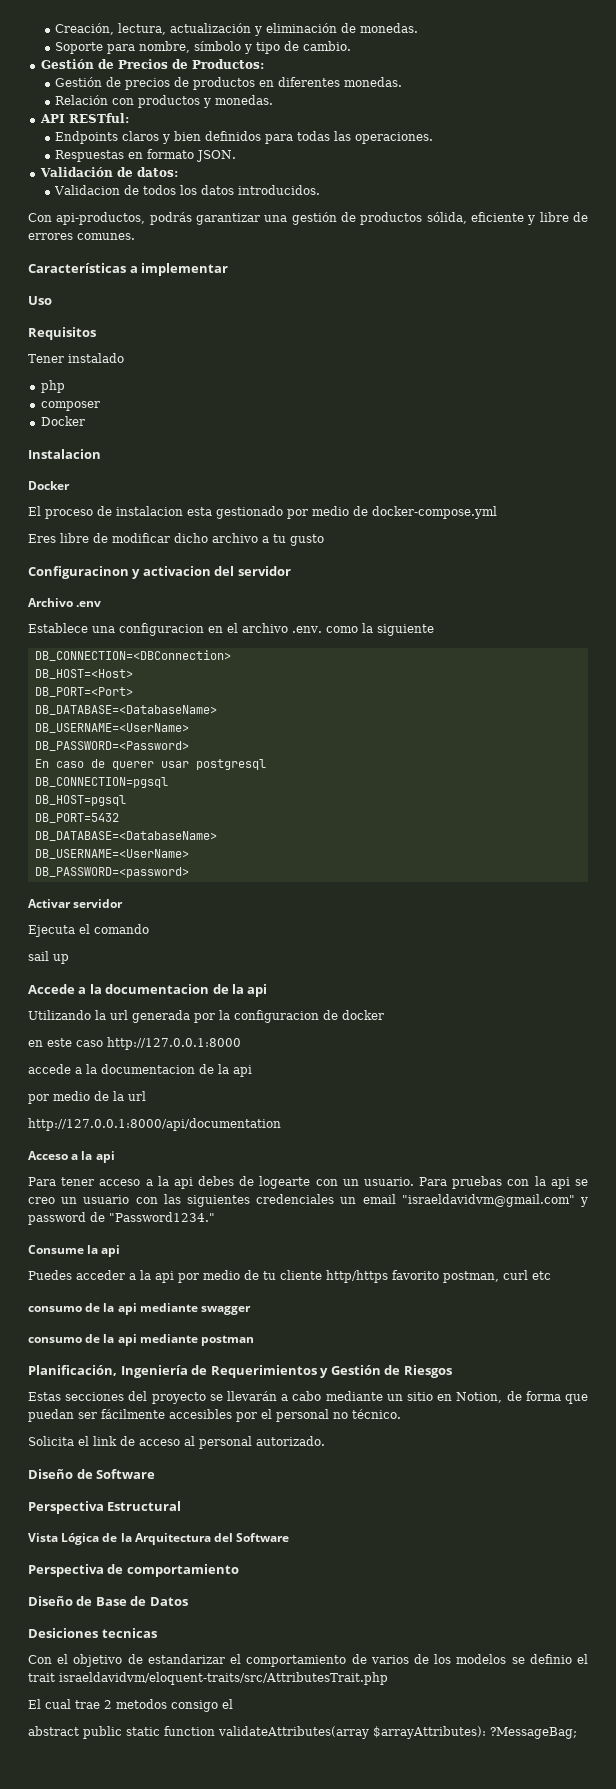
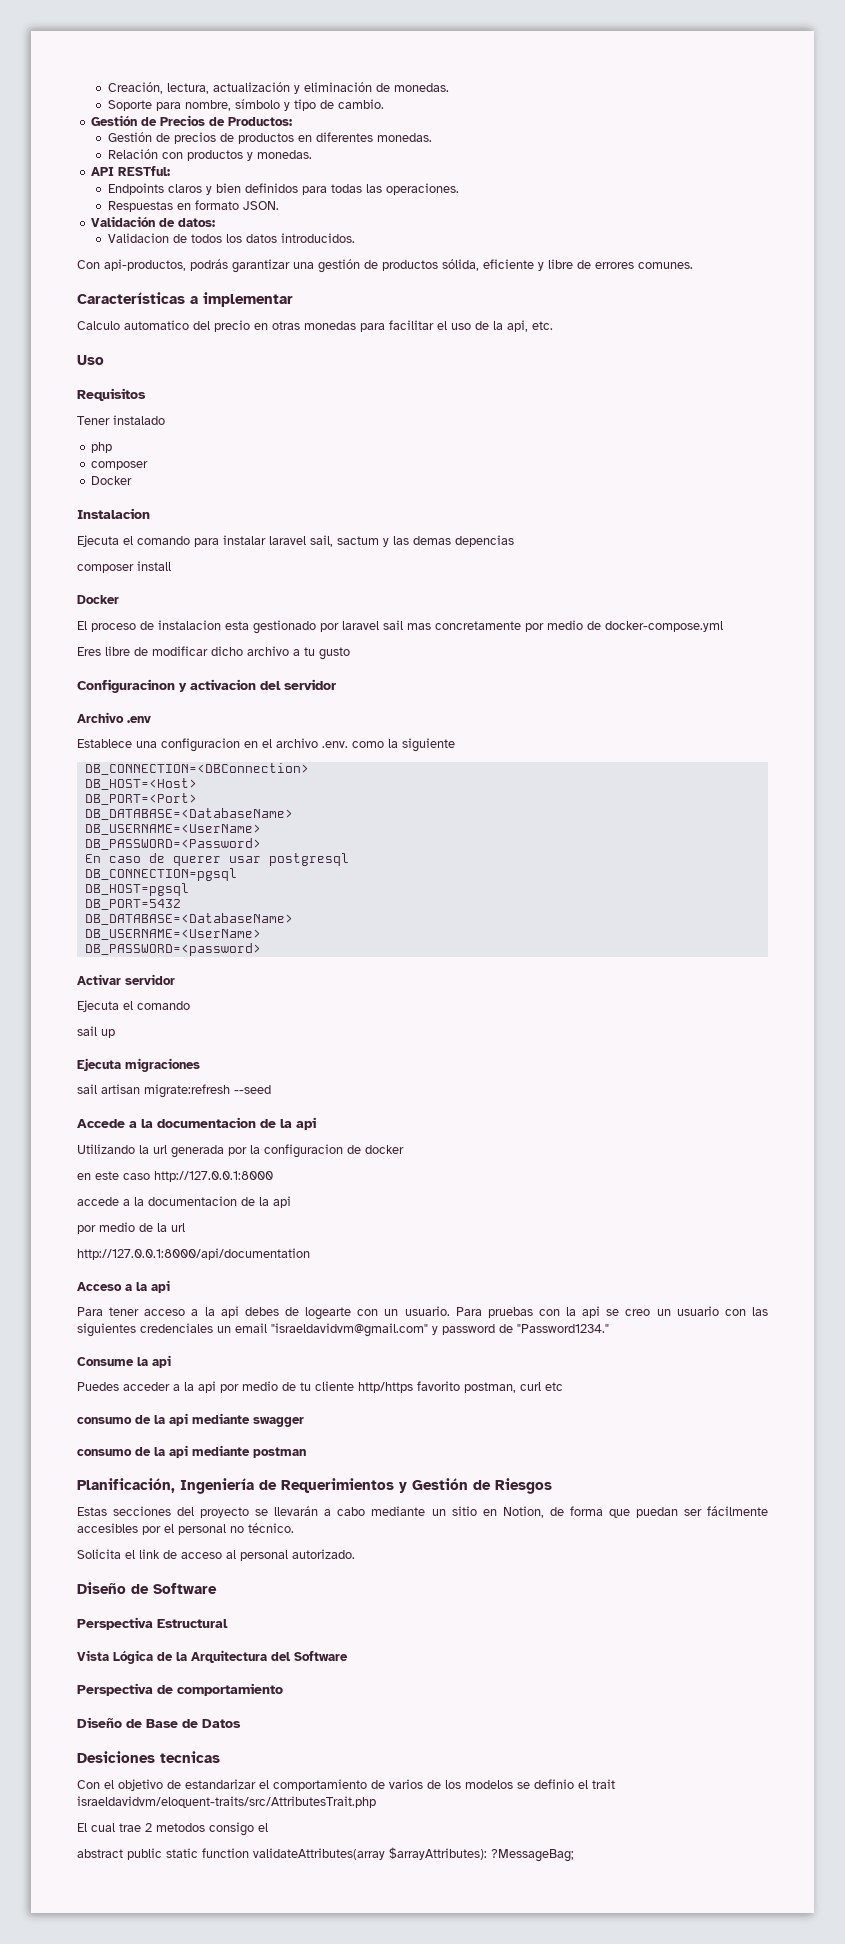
+ Calculo automatico del precio en otras monedas para facilitar el uso de la api, etc.
+ Ejecuta el comando para instalar laravel sail, sactum y las demas depencias
+ composer install
- El proceso de instalacion esta gestionado por medio de docker-compose.yml
+ El proceso de instalacion esta gestionado por laravel sail mas concretamente por medio de docker-compose.yml
+ Ejecuta migraciones
+ sail artisan migrate:refresh --seed

